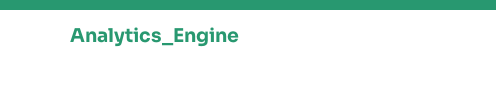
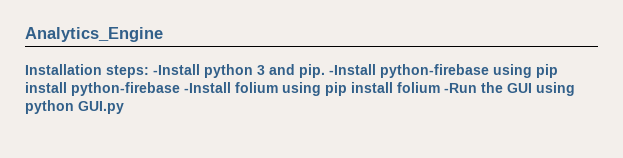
+ Installation steps: -Install python 3 and pip. -Install python-firebase using pip install python-firebase -Install folium using pip install folium -Run the GUI using python GUI.py

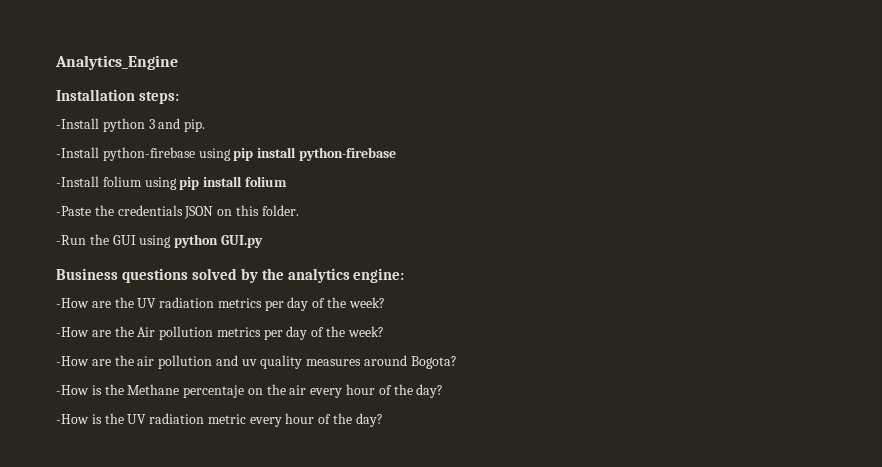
- Installation steps: -Install python 3 and pip. -Install python-firebase using pip install python-firebase -Install folium using pip install folium -Run the GUI using python GUI.py
+ Installation steps:
+ -Install python 3 and pip.
+ -Install python-firebase using pip install python-firebase
+ -Install folium using pip install folium
+ -Paste the credentials JSON on this folder.
+ -Run the GUI using python GUI.py
+ Business questions solved by the analytics engine:
+ -How are the UV radiation metrics per day of the week?
+ -How are the Air pollution metrics per day of the week?
+ -How are the air pollution and uv quality measures around Bogota?
+ -How is the Methane percentaje on the air every hour of the day?
+ -How is the UV radiation metric every hour of the day?

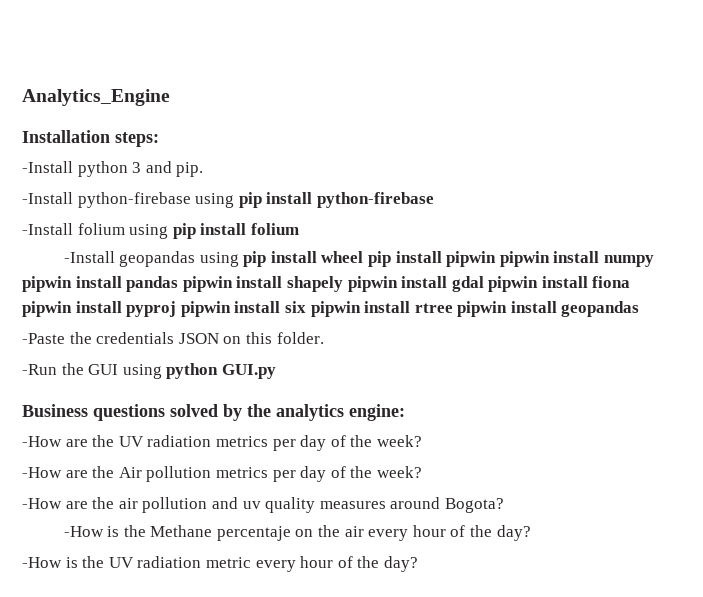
+ -Install geopandas using pip install wheel pip install pipwin pipwin install numpy pipwin install pandas pipwin install shapely pipwin install gdal pipwin install fiona pipwin install pyproj pipwin install six pipwin install rtree pipwin install geopandas

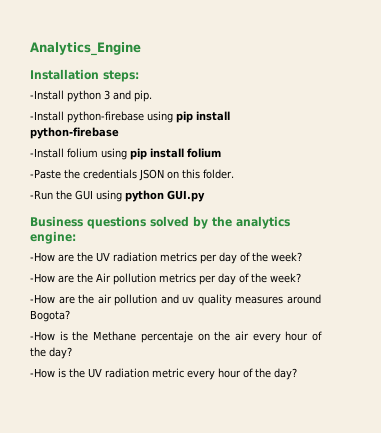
- -Install geopandas using pip install wheel pip install pipwin pipwin install numpy pipwin install pandas pipwin install shapely pipwin install gdal pipwin install fiona pipwin install pyproj pipwin install six pipwin install rtree pipwin install geopandas

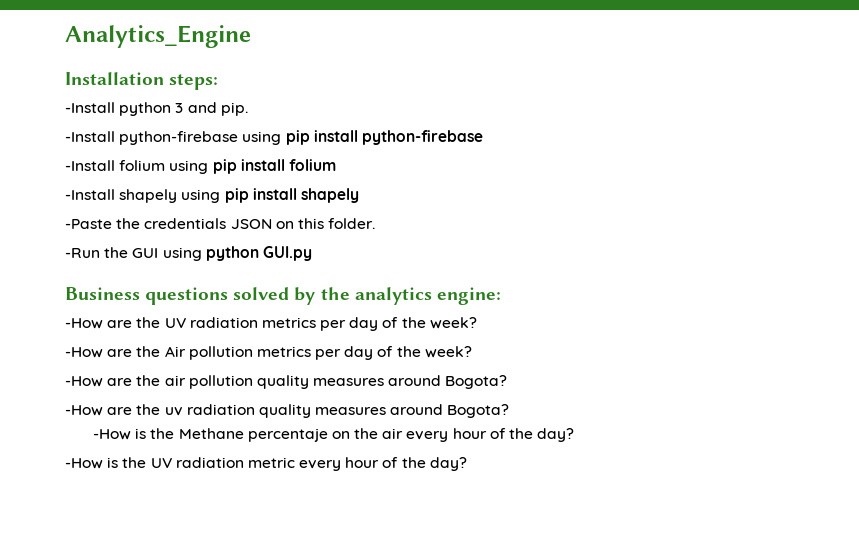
+ -Install shapely using pip install shapely
- -How are the air pollution and uv quality measures around Bogota?
+ -How are the air pollution quality measures around Bogota?
+ -How are the uv radiation quality measures around Bogota?

